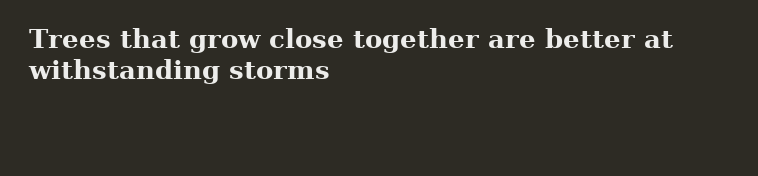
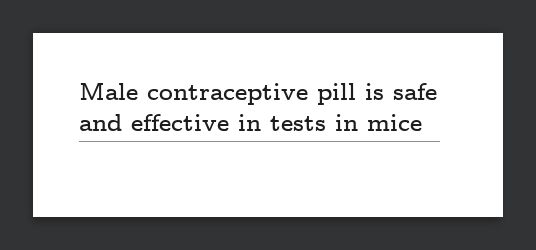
- Trees that grow close together are better at withstanding storms
+ Male contraceptive pill is safe and effective in tests in mice

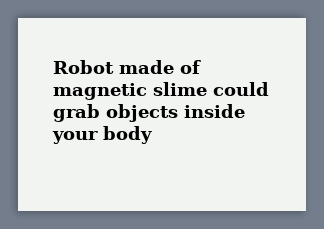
- Male contraceptive pill is safe and effective in tests in mice
+ Robot made of magnetic slime could grab objects inside your body

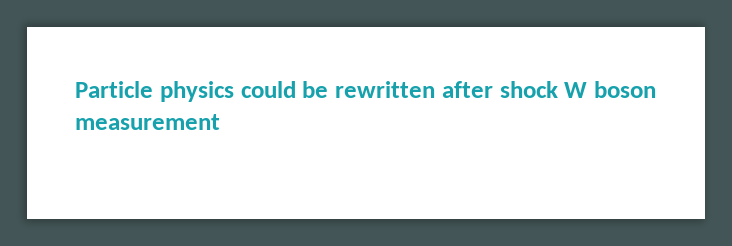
- Robot made of magnetic slime could grab objects inside your body
+ Particle physics could be rewritten after shock W boson measurement

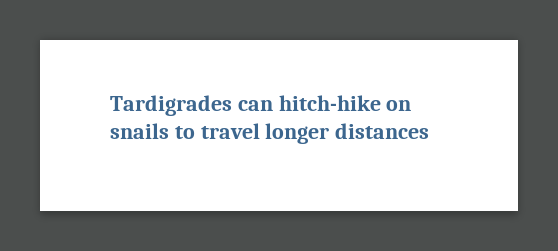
- Particle physics could be rewritten after shock W boson measurement
+ Tardigrades can hitch-hike on snails to travel longer distances

